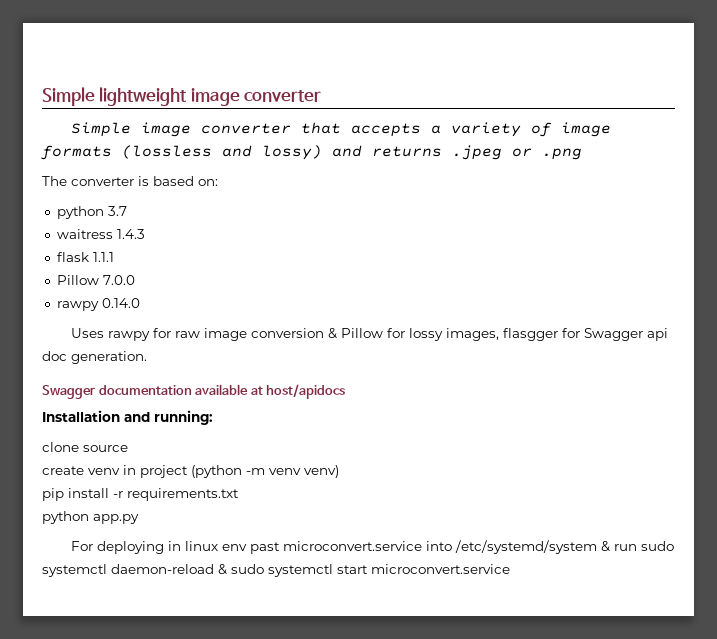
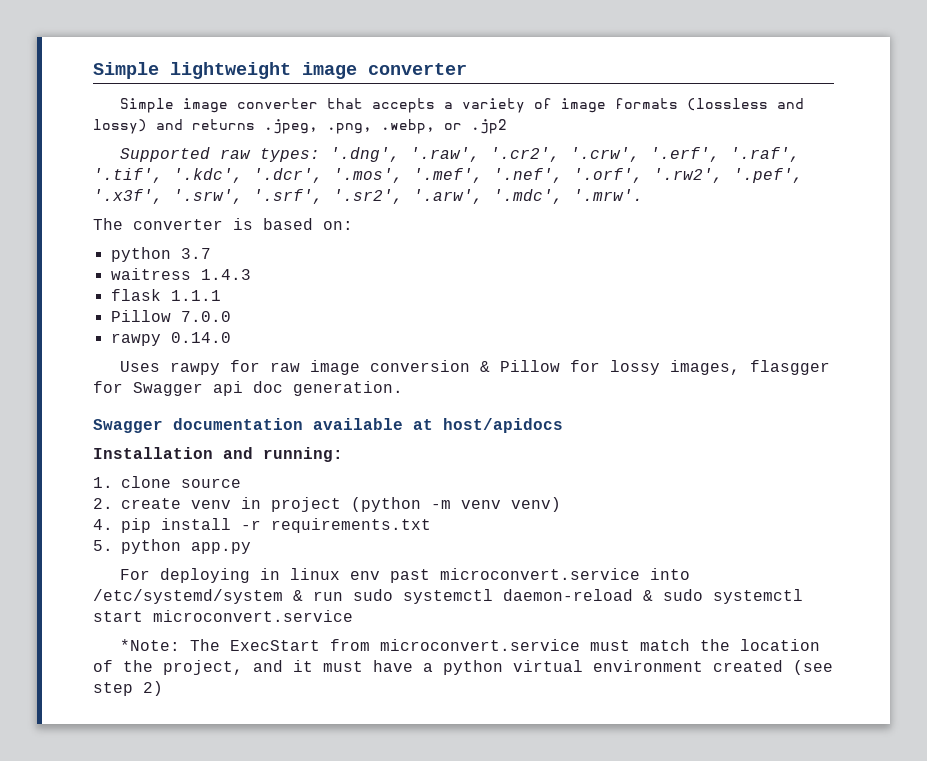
- Simple image converter that accepts a variety of image formats (lossless and lossy) and returns .jpeg or .png
+ Simple image converter that accepts a variety of image formats (lossless and lossy) and returns .jpeg, .png, .webp, or .jp2
+ Supported raw types: '.dng', '.raw', '.cr2', '.crw', '.erf', '.raf', '.tif', '.kdc', '.dcr', '.mos', '.mef', '.nef', '.orf', '.rw2', '.pef', '.x3f', '.srw', '.srf', '.sr2', '.arw', '.mdc', '.mrw'.
- clone source
+ 1. clone source
- create venv in project (python -m venv venv)
+ 2. create venv in project (python -m venv venv)
- pip install -r requirements.txt
+ 4. pip install -r requirements.txt
- python app.py
+ 5. python app.py
+ *Note: The ExecStart from microconvert.service must match the location of the project, and it must have a python virtual environment created (see step 2)

